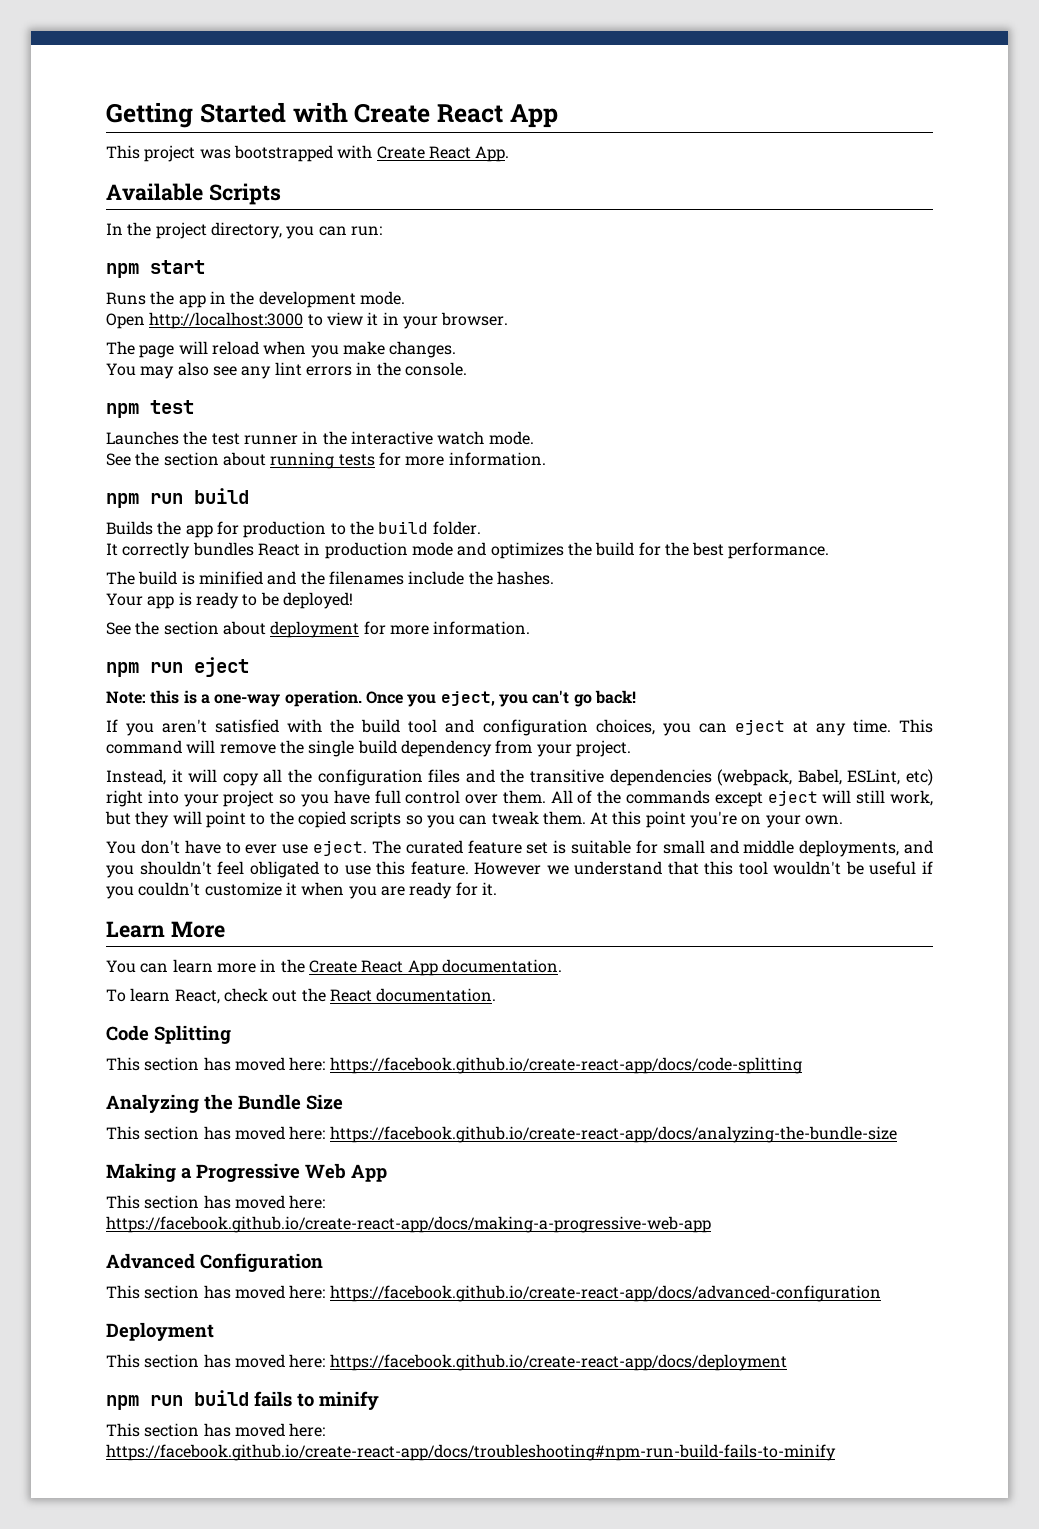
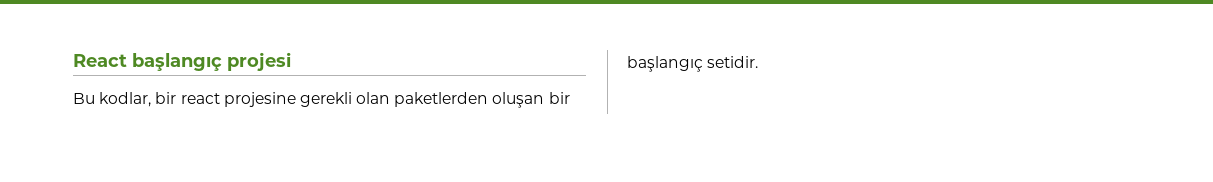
- Getting Started with Create React App
- This project was bootstrapped with Create React App.
- Available Scripts
- In the project directory, you can run:
- npm start
- Runs the app in the development mode.
- Open http://localhost:3000 to view it in your browser.
- The page will reload when you make changes.
- You may also see any lint errors in the console.
- npm test
- Launches the test runner in the interactive watch mode.
- See the section about running tests for more information.
- npm run build
- Builds the app for production to the build folder.
- It correctly bundles React in production mode and optimizes the build for the best performance.
- The build is minified and the filenames include the hashes.
- Your app is ready to be deployed!
- See the section about deployment for more information.
- npm run eject
- Note: this is a one-way operation. Once you eject, you can't go back!
- If you aren't satisfied with the build tool and configuration choices, you can eject at any time. This command will remove the single build dependency from your project.
- Instead, it will copy all the configuration files and the transitive dependencies (webpack, Babel, ESLint, etc) right into your project so you have full control over them. All of the commands except eject will still work, but they will point to the copied scripts so you can tweak them. At this point you're on your own.
- You don't have to ever use eject. The curated feature set is suitable for small and middle deployments, and you shouldn't feel obligated to use this feature. However we understand that this tool wouldn't be useful if you couldn't customize it when you are ready for it.
- Learn More
- You can learn more in the Create React App documentation.
- To learn React, check out the React documentation.
- Code Splitting
- This section has moved here: https://facebook.github.io/create-react-app/docs/code-splitting
- Analyzing the Bundle Size
- This section has moved here: https://facebook.github.io/create-react-app/docs/analyzing-the-bundle-size
- Making a Progressive Web App
- This section has moved here: https://facebook.github.io/create-react-app/docs/making-a-progressive-web-app
- Advanced Configuration
- This section has moved here: https://facebook.github.io/create-react-app/docs/advanced-configuration
- Deployment
- This section has moved here: https://facebook.github.io/create-react-app/docs/deployment
- npm run build fails to minify
- This section has moved here: https://facebook.github.io/create-react-app/docs/troubleshooting#npm-run-build-fails-to-minify
+ React başlangıç projesi
+ Bu kodlar, bir react projesine gerekli olan paketlerden oluşan bir başlangıç setidir.

